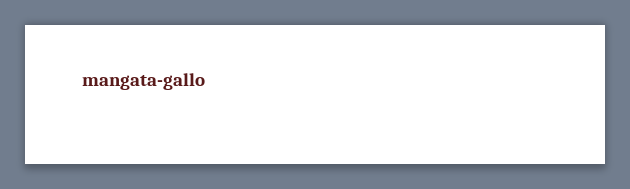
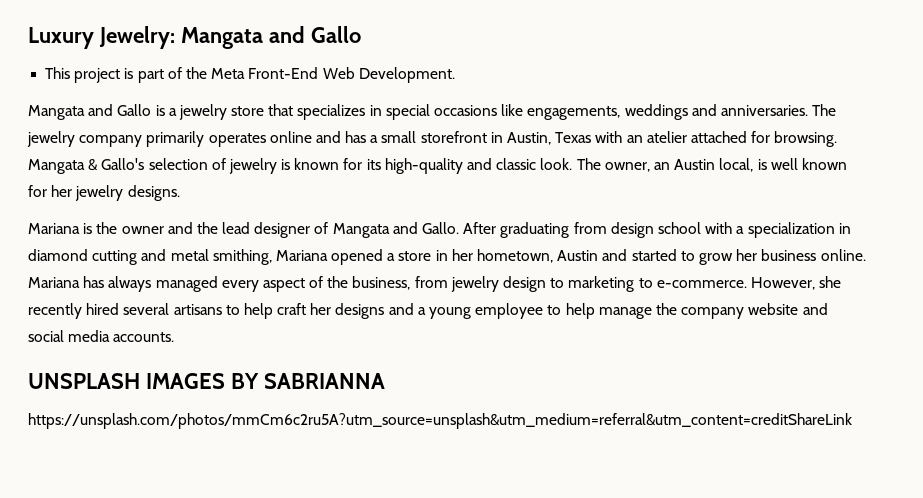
- mangata-gallo
+ Luxury Jewelry: Mangata and Gallo
+ This project is part of the Meta Front-End Web Development.
+ Mangata and Gallo is a jewelry store that specializes in special occasions like engagements, weddings and anniversaries. The jewelry company primarily operates online and has a small storefront in Austin, Texas with an atelier attached for browsing. Mangata & Gallo's selection of jewelry is known for its high-quality and classic look. The owner, an Austin local, is well known for her jewelry designs.
+ Mariana is the owner and the lead designer of Mangata and Gallo. After graduating from design school with a specialization in diamond cutting and metal smithing, Mariana opened a store in her hometown, Austin and started to grow her business online. Mariana has always managed every aspect of the business, from jewelry design to marketing to e-commerce. However, she recently hired several artisans to help craft her designs and a young employee to help manage the company website and social media accounts.
+ UNSPLASH IMAGES BY SABRIANNA
+ https://unsplash.com/photos/mmCm6c2ru5A?utm_source=unsplash&utm_medium=referral&utm_content=creditShareLink

